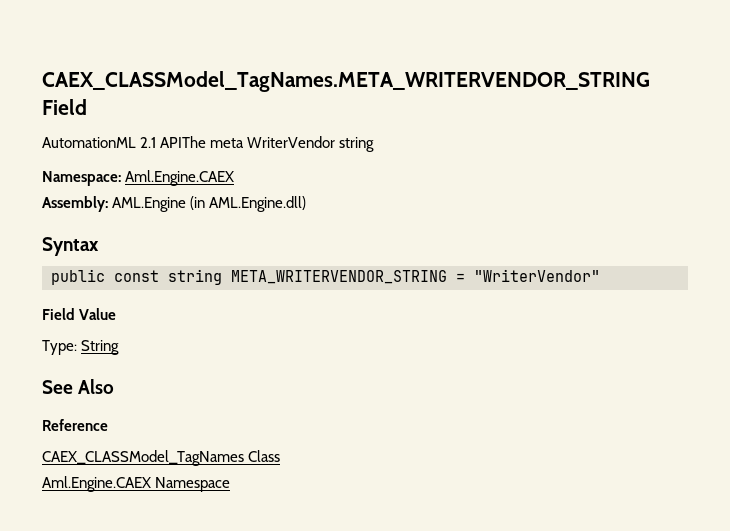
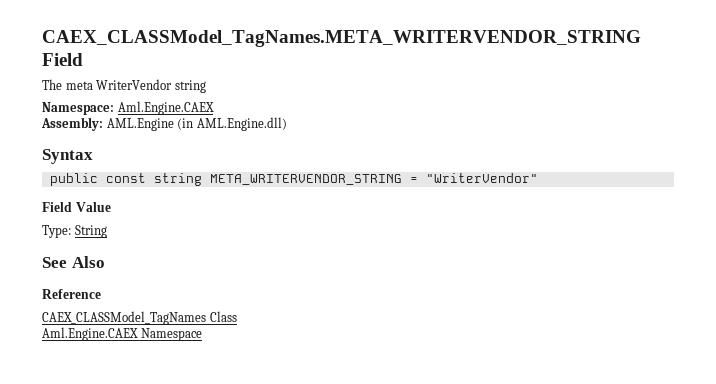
- AutomationML 2.1 APIThe meta WriterVendor string
+ The meta WriterVendor string

